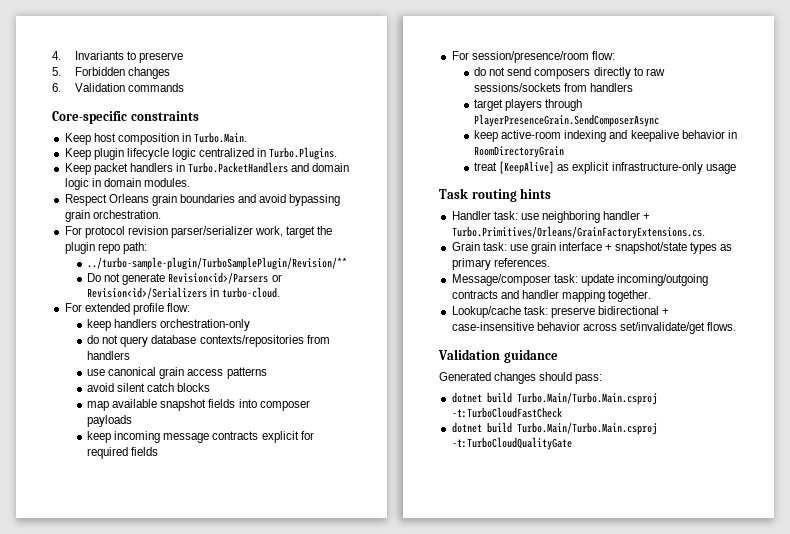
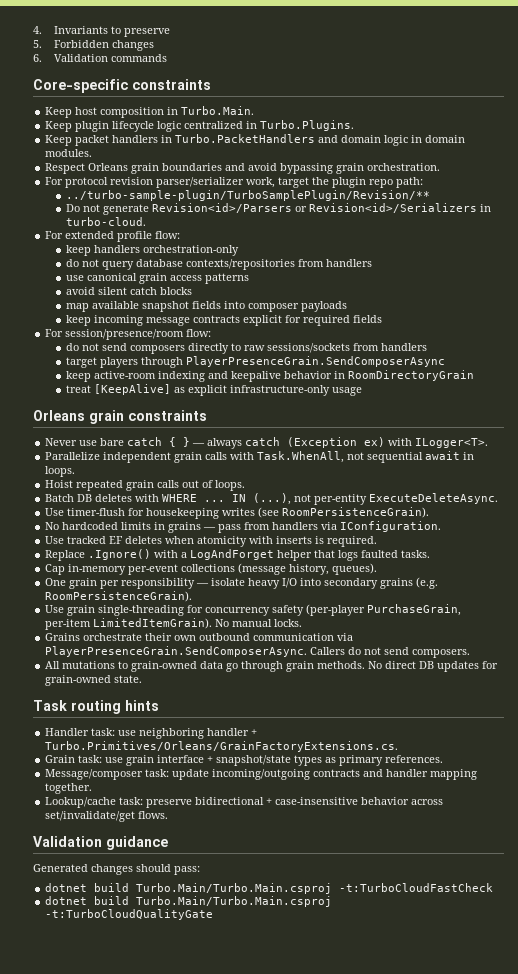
+ Orleans grain constraints
+ Never use bare catch { } — always catch (Exception ex) with ILogger<T>.
+ Parallelize independent grain calls with Task.WhenAll, not sequential await in loops.
+ Hoist repeated grain calls out of loops.
+ Batch DB deletes with WHERE ... IN (...), not per-entity ExecuteDeleteAsync.
+ Use timer-flush for housekeeping writes (see RoomPersistenceGrain).
+ No hardcoded limits in grains — pass from handlers via IConfiguration.
+ Use tracked EF deletes when atomicity with inserts is required.
+ Replace .Ignore() with a LogAndForget helper that logs faulted tasks.
+ Cap in-memory per-event collections (message history, queues).
+ One grain per responsibility — isolate heavy I/O into secondary grains (e.g. RoomPersistenceGrain).
+ Use grain single-threading for concurrency safety (per-player PurchaseGrain, per-item LimitedItemGrain). No manual locks.
+ Grains orchestrate their own outbound communication via PlayerPresenceGrain.SendComposerAsync. Callers do not send composers.
+ All mutations to grain-owned data go through grain methods. No direct DB updates for grain-owned state.

